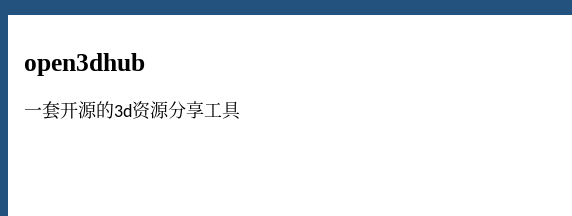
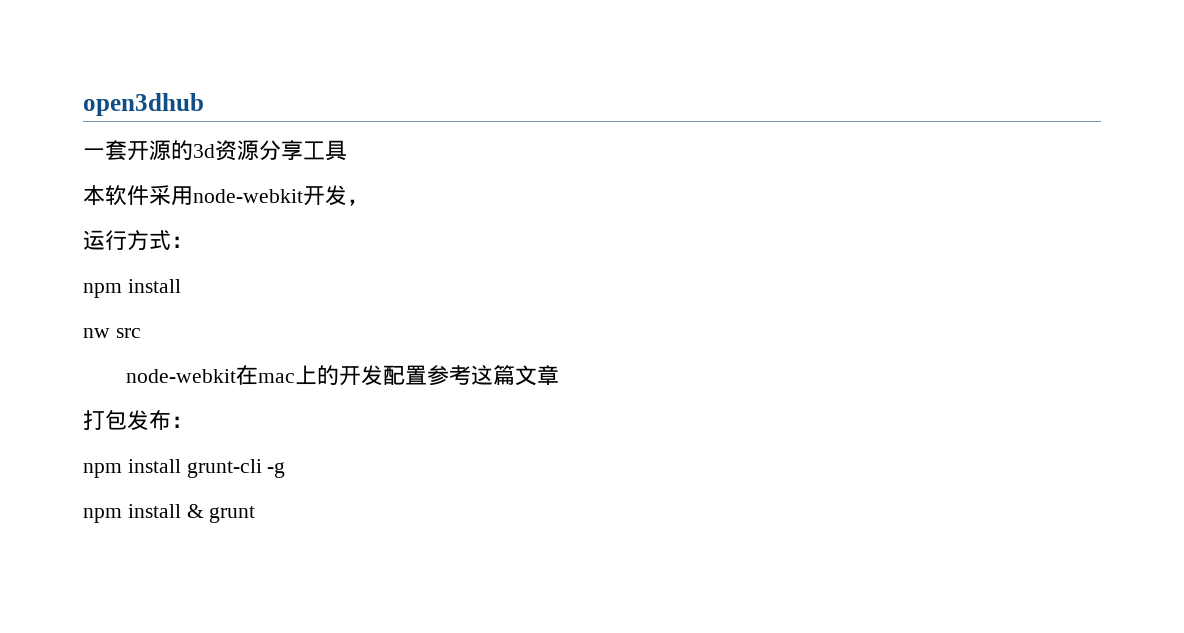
+ 本软件采用node-webkit开发，
+ 运行方式：
+ npm install
+ nw src
+ node-webkit在mac上的开发配置参考这篇文章
+ 打包发布：
+ npm install grunt-cli -g
+ npm install & grunt

